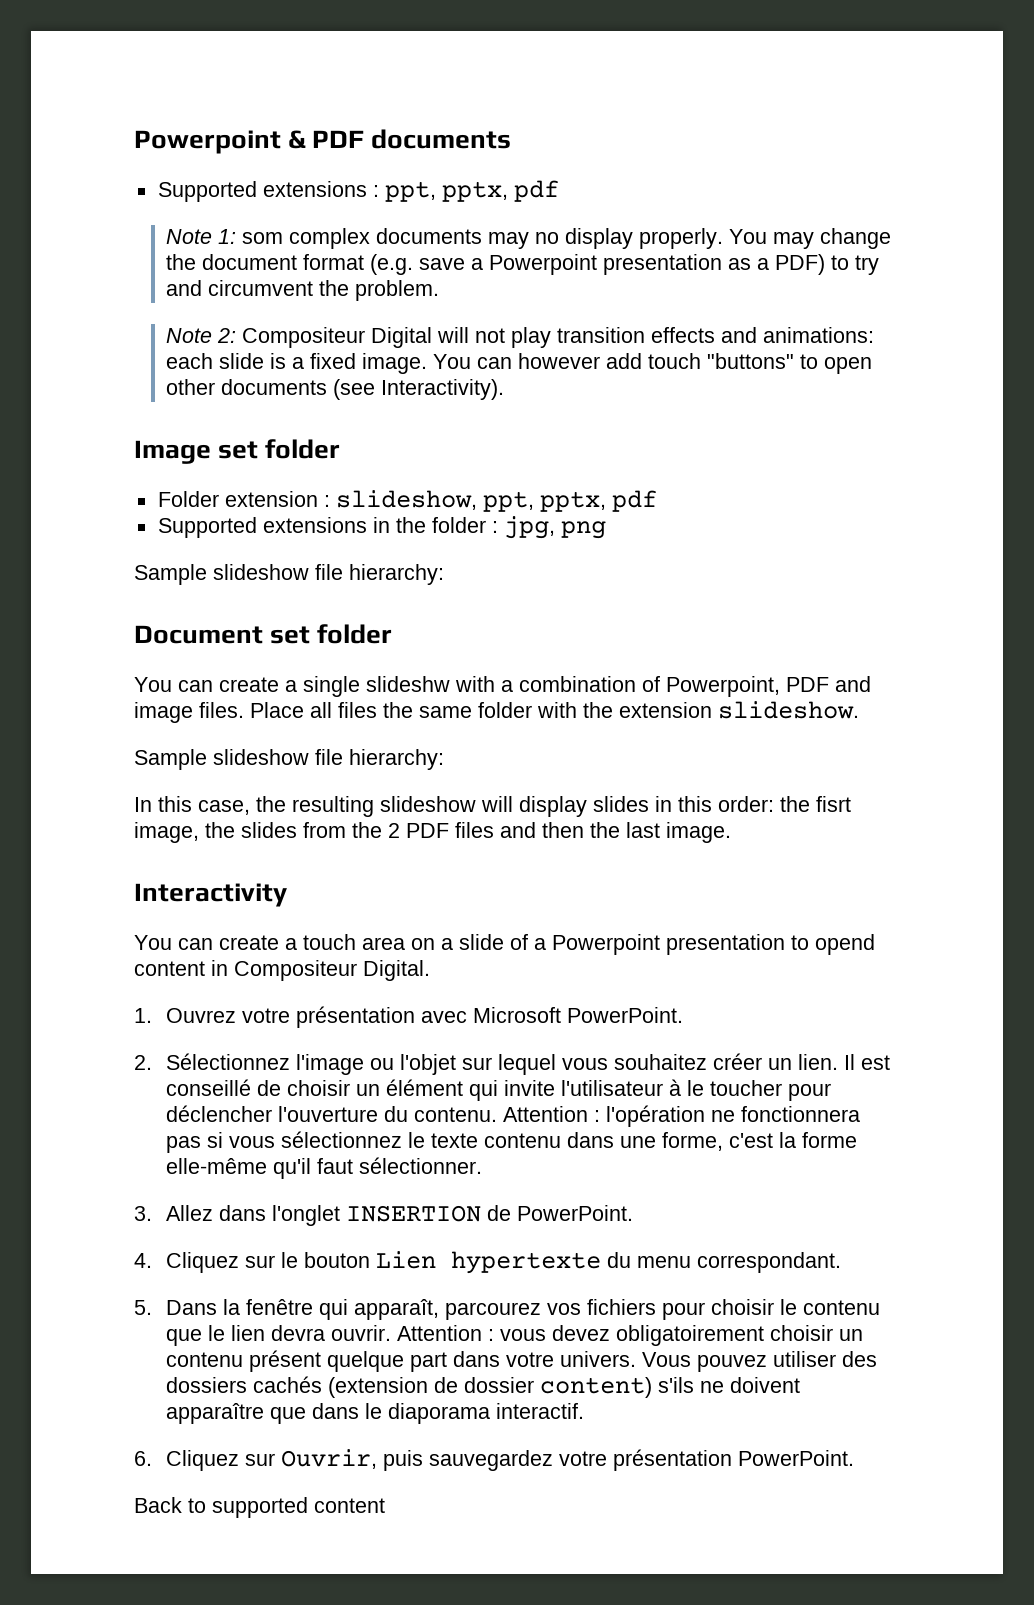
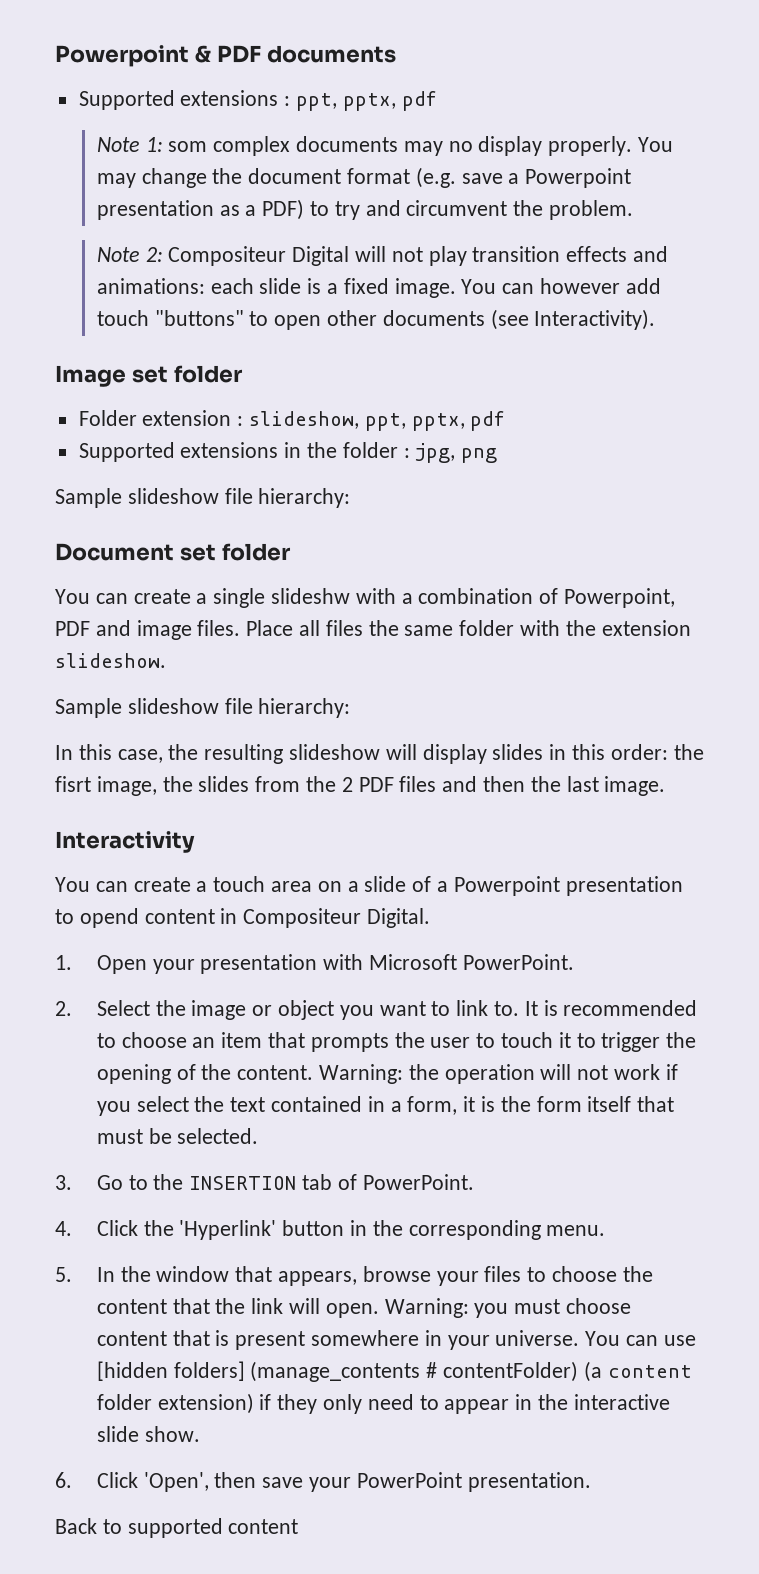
- 1. Ouvrez votre présentation avec Microsoft PowerPoint.
+ 1. Open your presentation with Microsoft PowerPoint.
- 2. Sélectionnez l'image ou l'objet sur lequel vous souhaitez créer un lien. Il est conseillé de choisir un élément qui invite l'utilisateur à le toucher pour déclencher l'ouverture du contenu. Attention : l'opération ne fonctionnera pas si vous sélectionnez le texte contenu dans une forme, c'est la forme elle-même qu'il faut sélectionner.
- 3. Allez dans l'onglet INSERTION de PowerPoint.
- 4. Cliquez sur le bouton Lien hypertexte du menu correspondant.
- 5. Dans la fenêtre qui apparaît, parcourez vos fichiers pour choisir le contenu que le lien devra ouvrir. Attention : vous devez obligatoirement choisir un contenu présent quelque part dans votre univers. Vous pouvez utiliser des dossiers cachés (extension de dossier content) s'ils ne doivent apparaître que dans le diaporama interactif.
- 6. Cliquez sur Ouvrir, puis sauvegardez votre présentation PowerPoint.
+ 2. Select the image or object you want to link to. It is recommended to choose an item that prompts the user to touch it to trigger the opening of the content. Warning: the operation will not work if you select the text contained in a form, it is the form itself that must be selected.
+ 3. Go to the INSERTION tab of PowerPoint.
+ 4. Click the 'Hyperlink' button in the corresponding menu.
+ 5. In the window that appears, browse your files to choose the content that the link will open. Warning: you must choose content that is present somewhere in your universe. You can use [hidden folders] (manage_contents # contentFolder) (a content folder extension) if they only need to appear in the interactive slide show.
+ 6. Click 'Open', then save your PowerPoint presentation.

